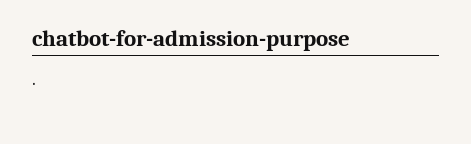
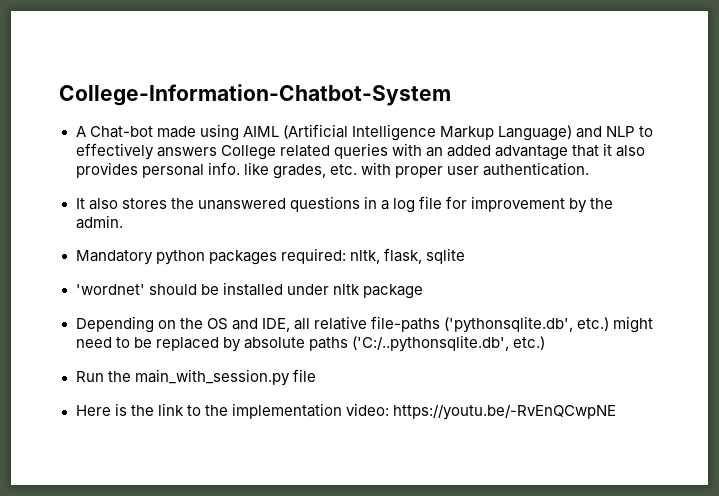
- chatbot-for-admission-purpose
- .
+ College-Information-Chatbot-System
+ A Chat-bot made using AIML (Artificial Intelligence Markup Language) and NLP to effectively answers College related queries with an added advantage that it also provides personal info. like grades, etc. with proper user authentication.
+ It also stores the unanswered questions in a log file for improvement by the admin.
+ Mandatory python packages required: nltk, flask, sqlite
+ 'wordnet' should be installed under nltk package
+ Depending on the OS and IDE, all relative file-paths ('pythonsqlite.db', etc.) might need to be replaced by absolute paths ('C:/..pythonsqlite.db', etc.)
+ Run the main_with_session.py file
+ Here is the link to the implementation video: https://youtu.be/-RvEnQCwpNE

